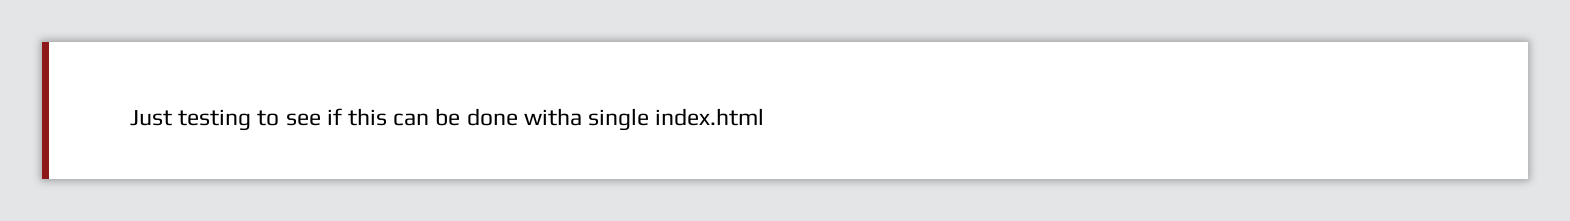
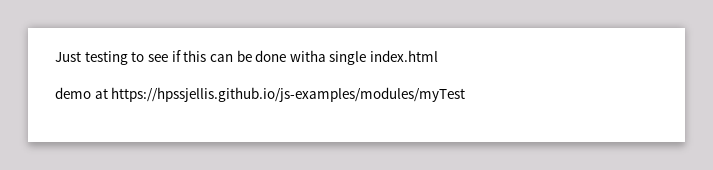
+ demo at https://hpssjellis.github.io/js-examples/modules/myTest

